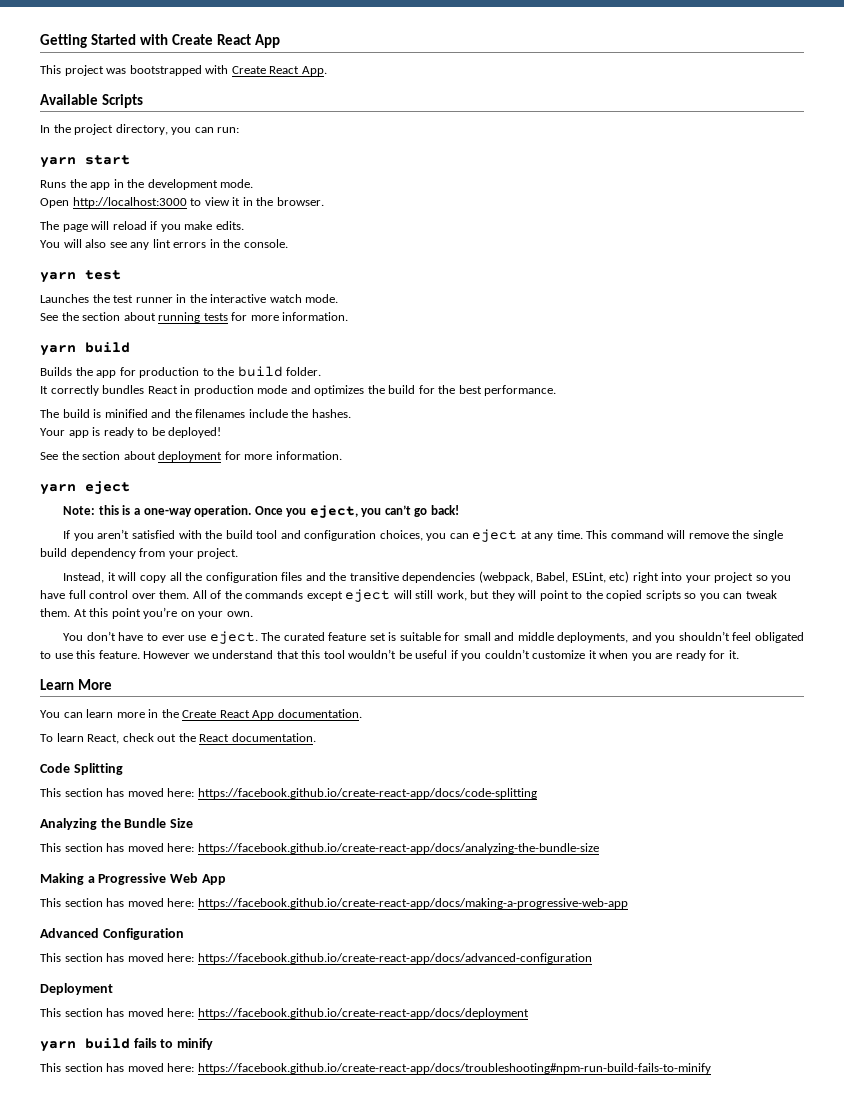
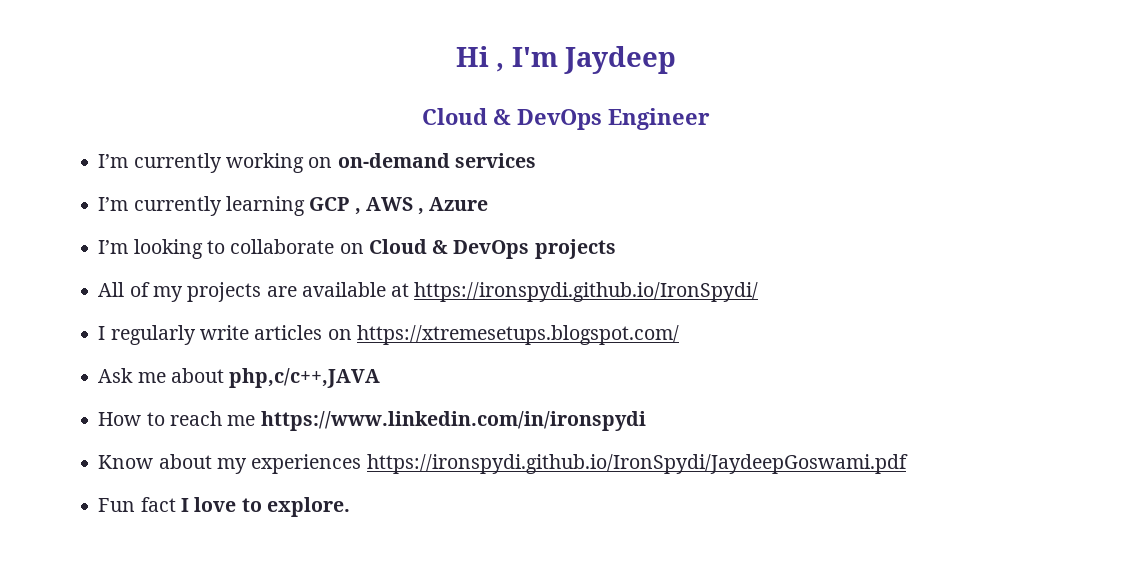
- Getting Started with Create React App
- This project was bootstrapped with Create React App.
- Available Scripts
- In the project directory, you can run:
- yarn start
- Runs the app in the development mode.
- Open http://localhost:3000 to view it in the browser.
- The page will reload if you make edits.
- You will also see any lint errors in the console.
- yarn test
- Launches the test runner in the interactive watch mode.
- See the section about running tests for more information.
- yarn build
- Builds the app for production to the build folder.
- It correctly bundles React in production mode and optimizes the build for the best performance.
- The build is minified and the filenames include the hashes.
- Your app is ready to be deployed!
- See the section about deployment for more information.
- yarn eject
- Note: this is a one-way operation. Once you eject, you can’t go back!
- If you aren’t satisfied with the build tool and configuration choices, you can eject at any time. This command will remove the single build dependency from your project.
- Instead, it will copy all the configuration files and the transitive dependencies (webpack, Babel, ESLint, etc) right into your project so you have full control over them. All of the commands except eject will still work, but they will point to the copied scripts so you can tweak them. At this point you’re on your own.
- You don’t have to ever use eject. The curated feature set is suitable for small and middle deployments, and you shouldn’t feel obligated to use this feature. However we understand that this tool wouldn’t be useful if you couldn’t customize it when you are ready for it.
- Learn More
- You can learn more in the Create React App documentation.
- To learn React, check out the React documentation.
- Code Splitting
- This section has moved here: https://facebook.github.io/create-react-app/docs/code-splitting
- Analyzing the Bundle Size
- This section has moved here: https://facebook.github.io/create-react-app/docs/analyzing-the-bundle-size
- Making a Progressive Web App
- This section has moved here: https://facebook.github.io/create-react-app/docs/making-a-progressive-web-app
- Advanced Configuration
- This section has moved here: https://facebook.github.io/create-react-app/docs/advanced-configuration
- Deployment
- This section has moved here: https://facebook.github.io/create-react-app/docs/deployment
- yarn build fails to minify
- This section has moved here: https://facebook.github.io/create-react-app/docs/troubleshooting#npm-run-build-fails-to-minify
+ Hi , I'm Jaydeep
+ Cloud & DevOps Engineer
+ I’m currently working on on-demand services
+ I’m currently learning GCP , AWS , Azure
+ I’m looking to collaborate on Cloud & DevOps projects
+ All of my projects are available at https://ironspydi.github.io/IronSpydi/
+ I regularly write articles on https://xtremesetups.blogspot.com/
+ Ask me about php,c/c++,JAVA
+ How to reach me https://www.linkedin.com/in/ironspydi
+ Know about my experiences https://ironspydi.github.io/IronSpydi/JaydeepGoswami.pdf
+ Fun fact I love to explore.

